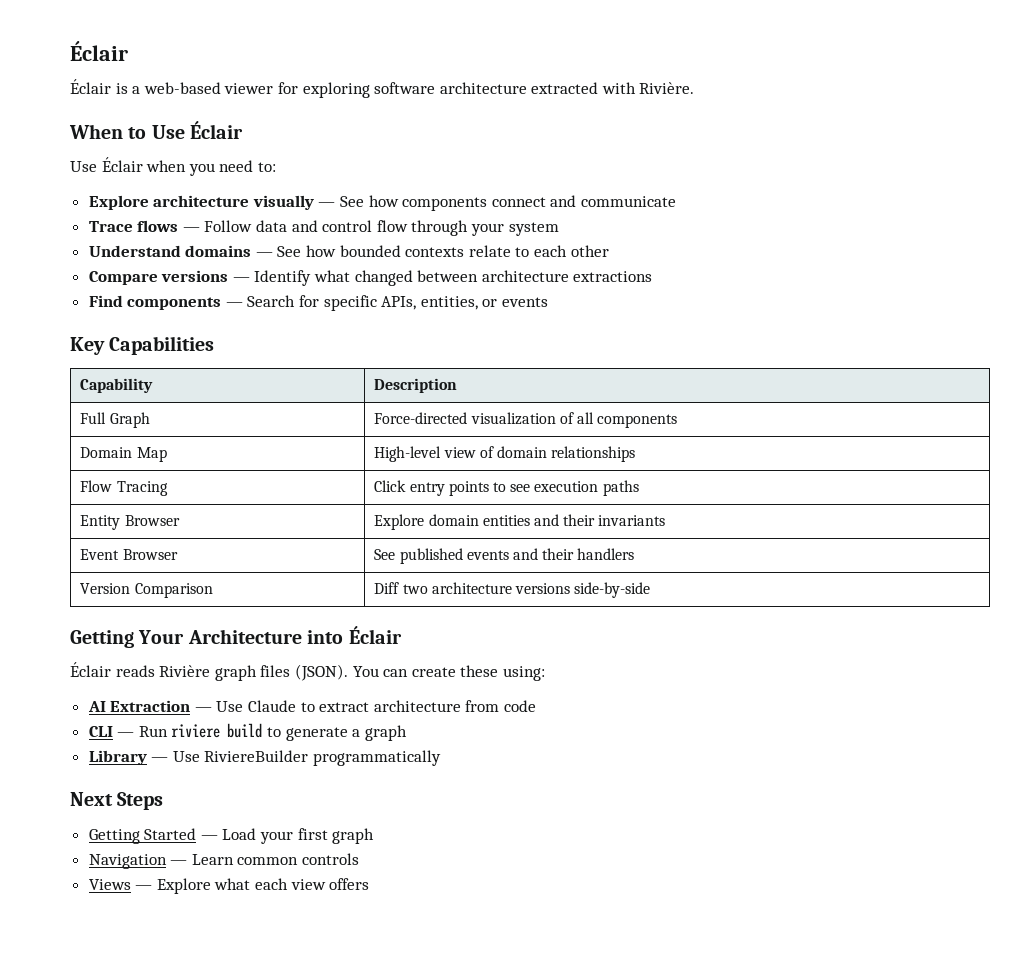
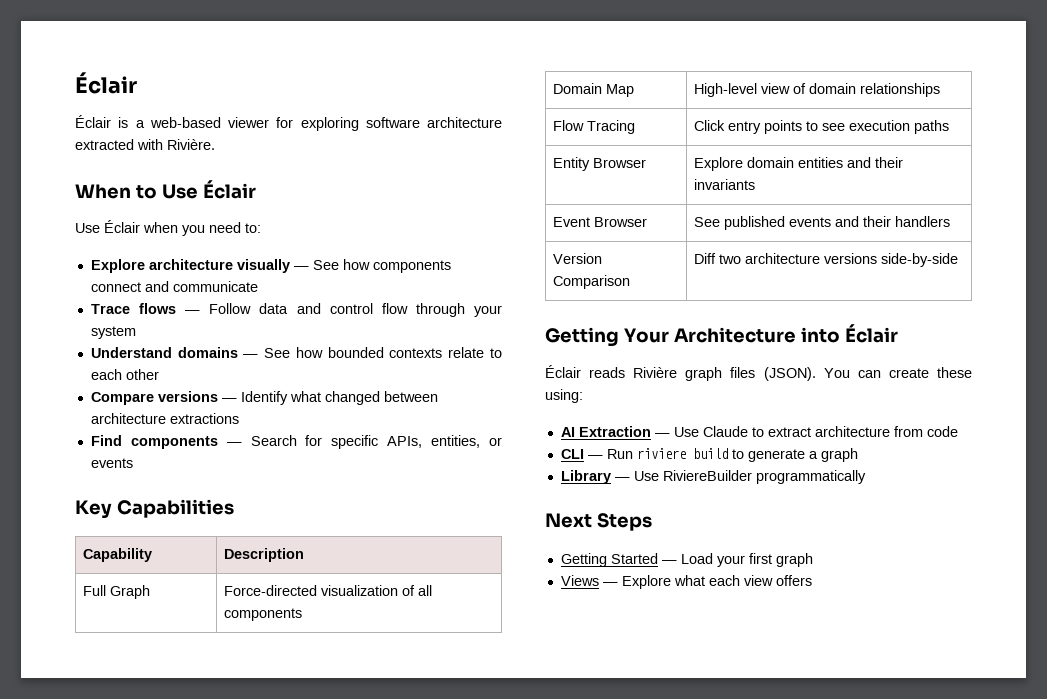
- Navigation — Learn common controls

